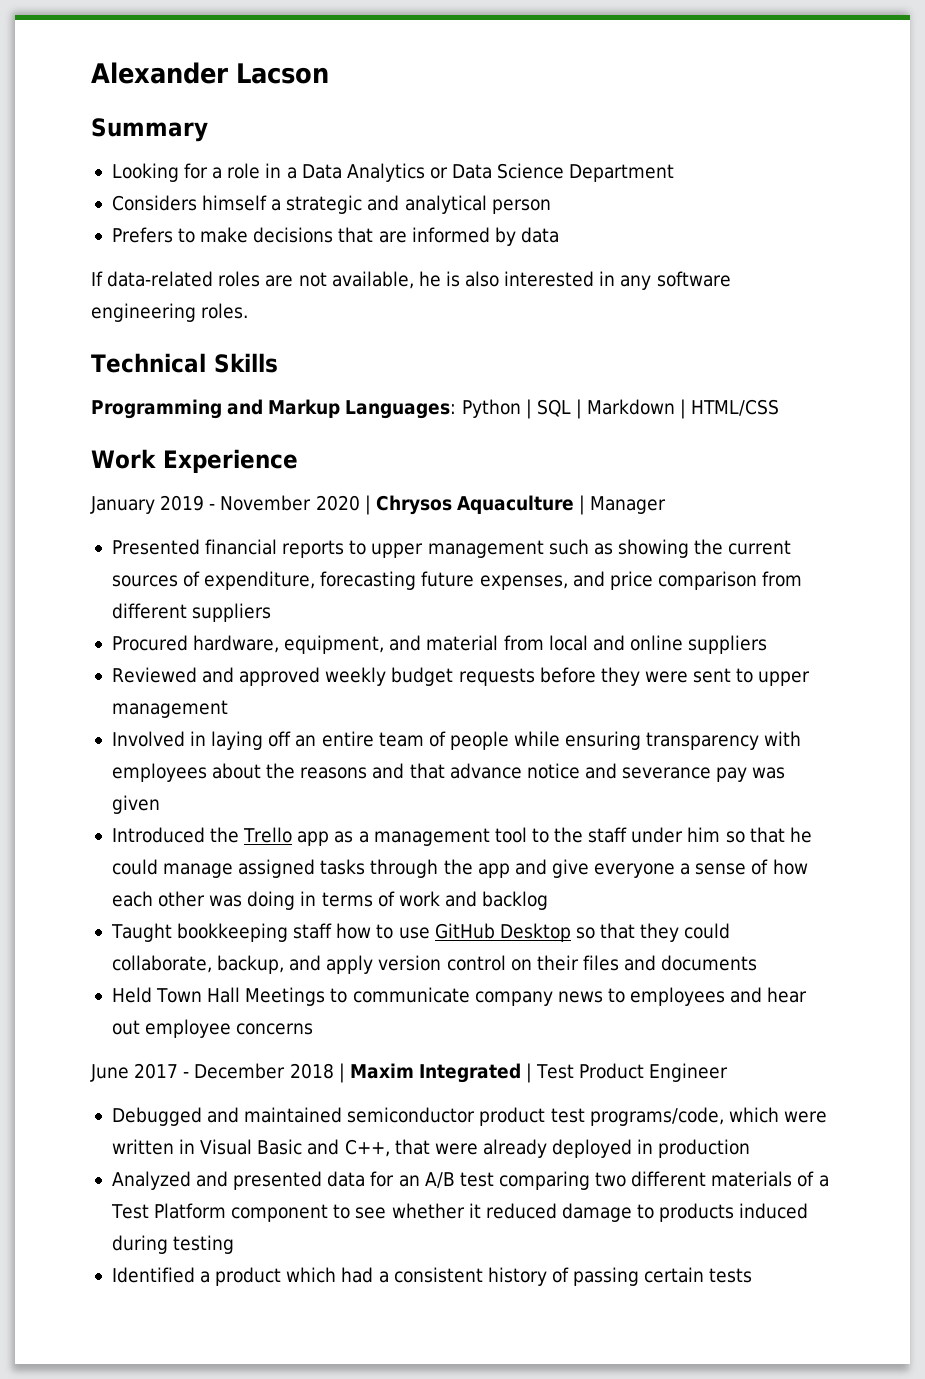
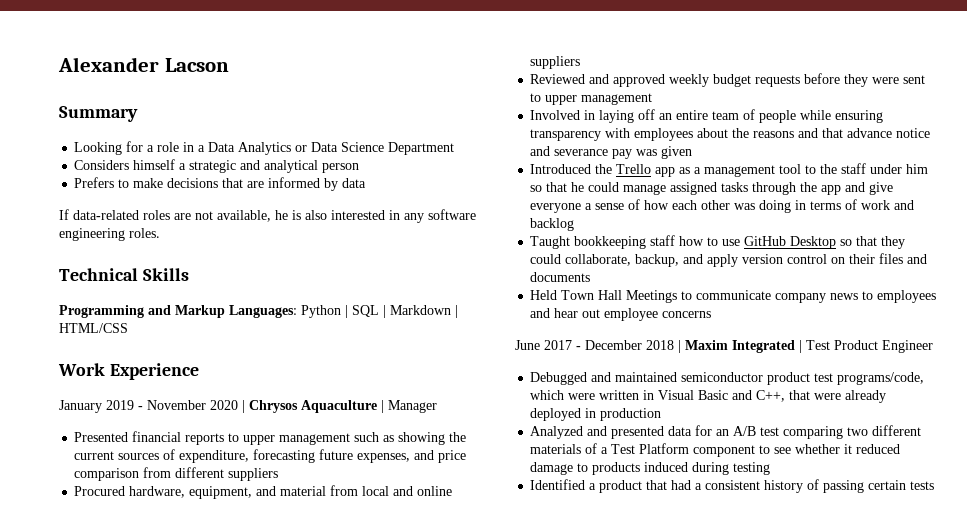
- Identified a product which had a consistent history of passing certain tests
+ Identified a product that had a consistent history of passing certain tests

